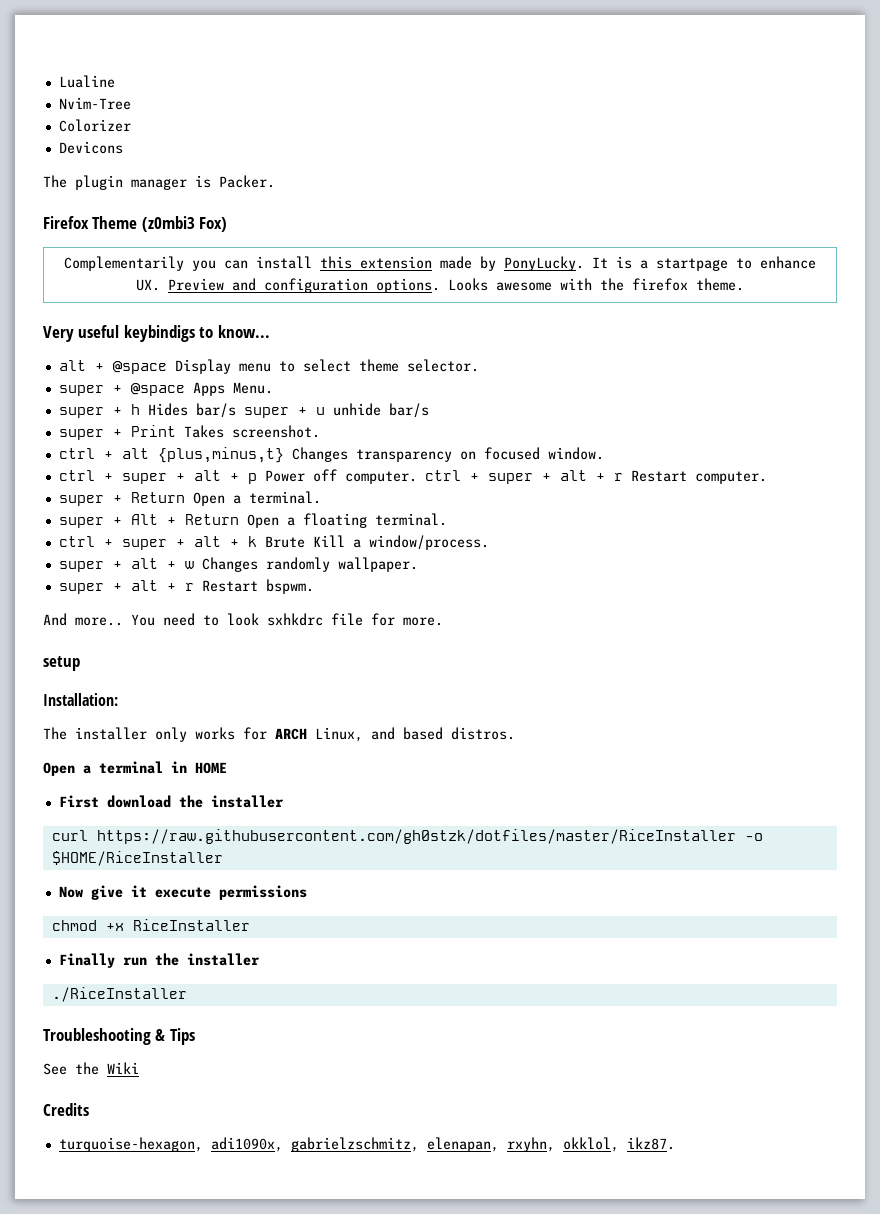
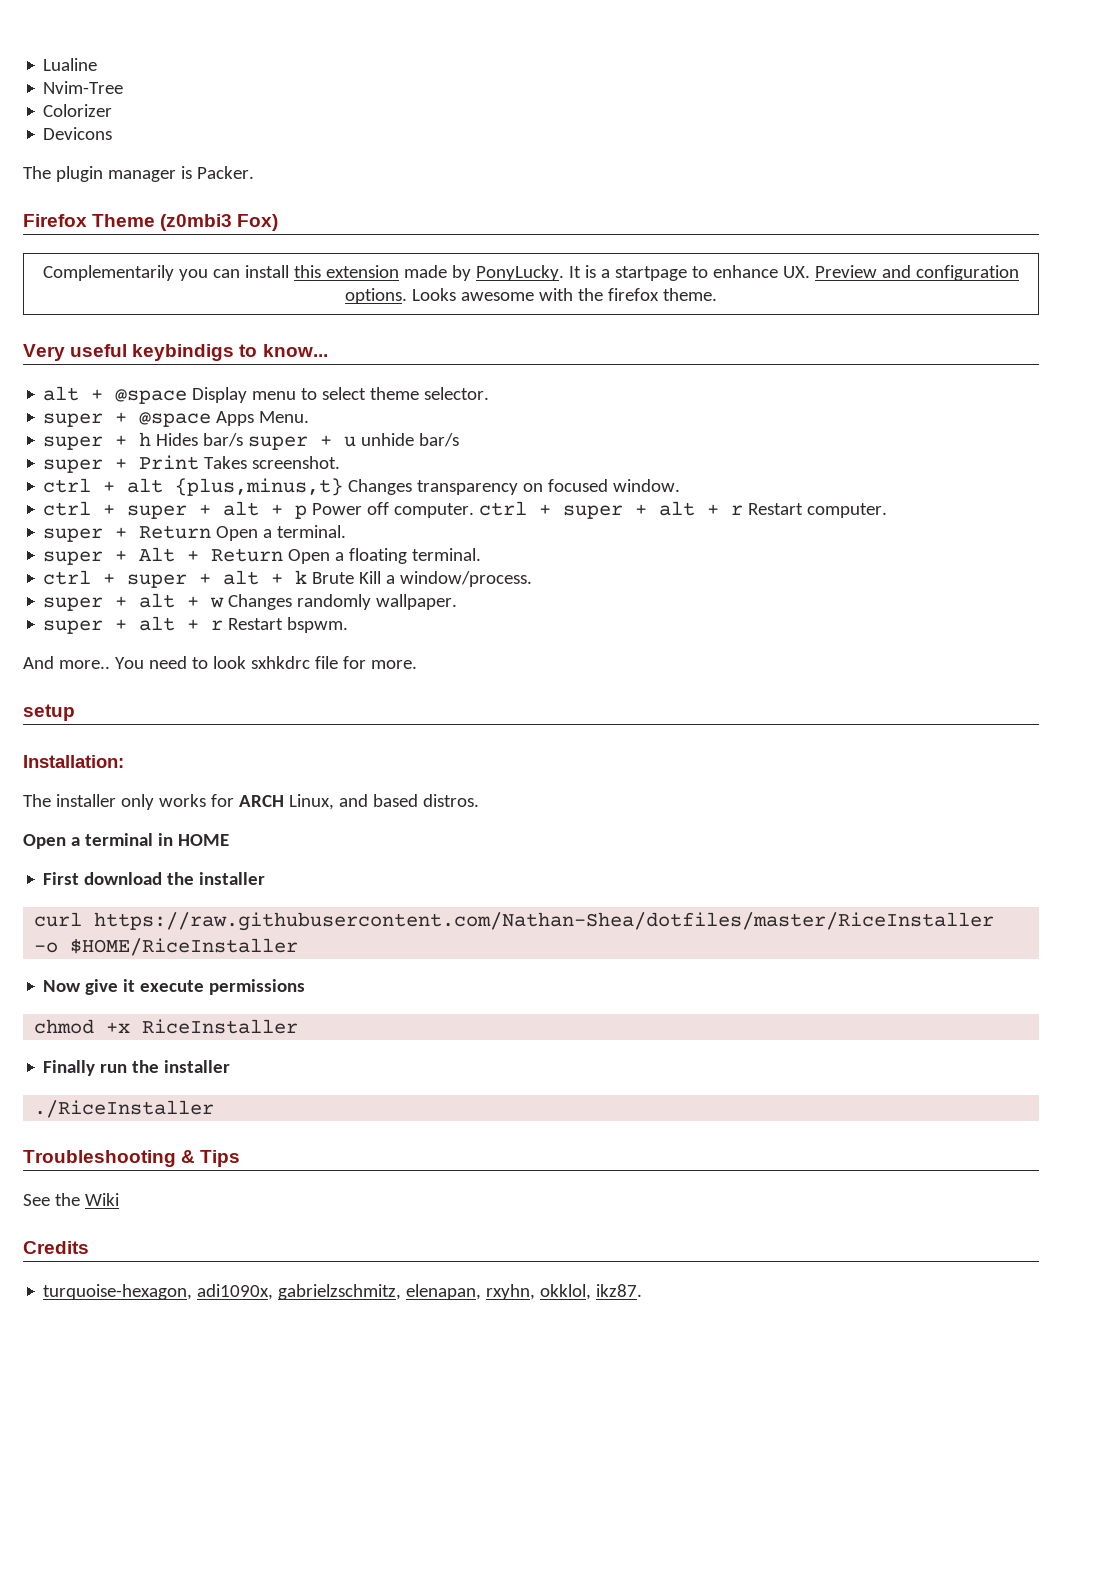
- curl https://raw.githubusercontent.com/gh0stzk/dotfiles/master/RiceInstaller -o $HOME/RiceInstaller
+ curl https://raw.githubusercontent.com/Nathan-Shea/dotfiles/master/RiceInstaller -o $HOME/RiceInstaller

